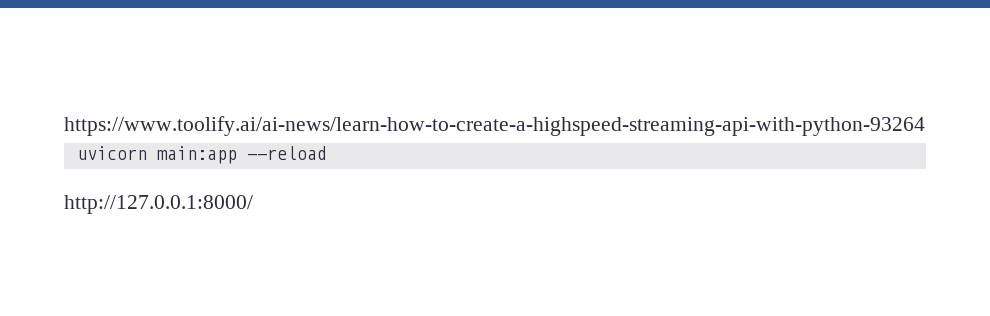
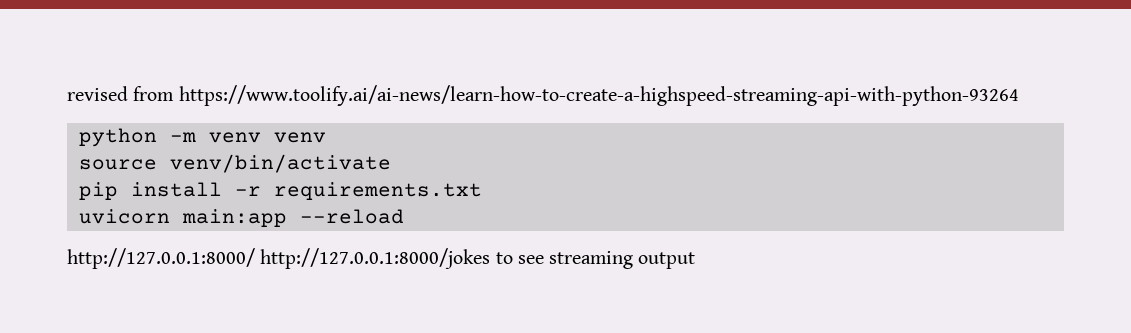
- https://www.toolify.ai/ai-news/learn-how-to-create-a-highspeed-streaming-api-with-python-93264
+ revised from https://www.toolify.ai/ai-news/learn-how-to-create-a-highspeed-streaming-api-with-python-93264
+ python -m venv venv
+ source venv/bin/activate
+ pip install -r requirements.txt
- http://127.0.0.1:8000/
+ http://127.0.0.1:8000/ http://127.0.0.1:8000/jokes to see streaming output

